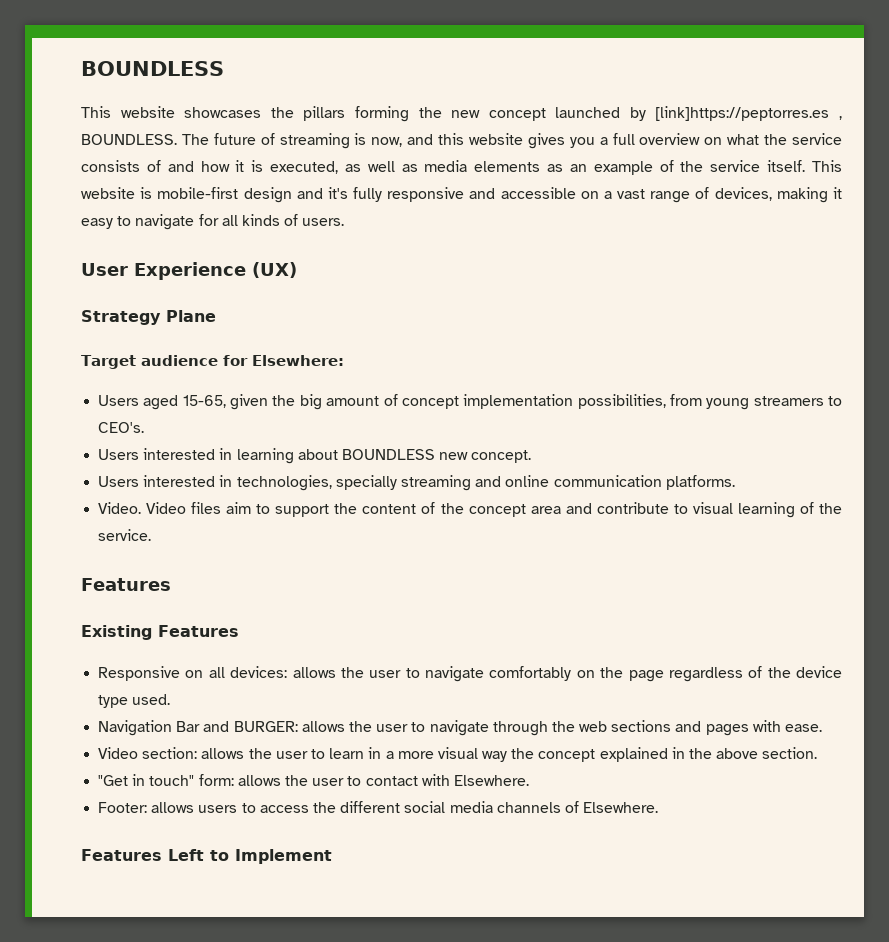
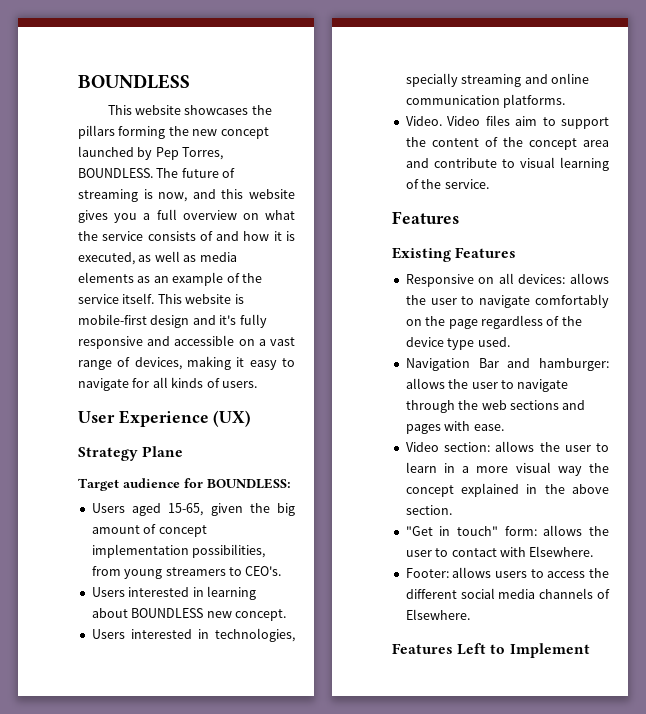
- This website showcases the pillars forming the new concept launched by [link]https://peptorres.es , BOUNDLESS.
+ This website showcases the pillars forming the new concept launched by Pep Torres, BOUNDLESS.
- Target audience for Elsewhere:
+ Target audience for BOUNDLESS:
- Navigation Bar and BURGER: allows the user to navigate through the web sections and pages with ease.
+ Navigation Bar and hamburger: allows the user to navigate through the web sections and pages with ease.

